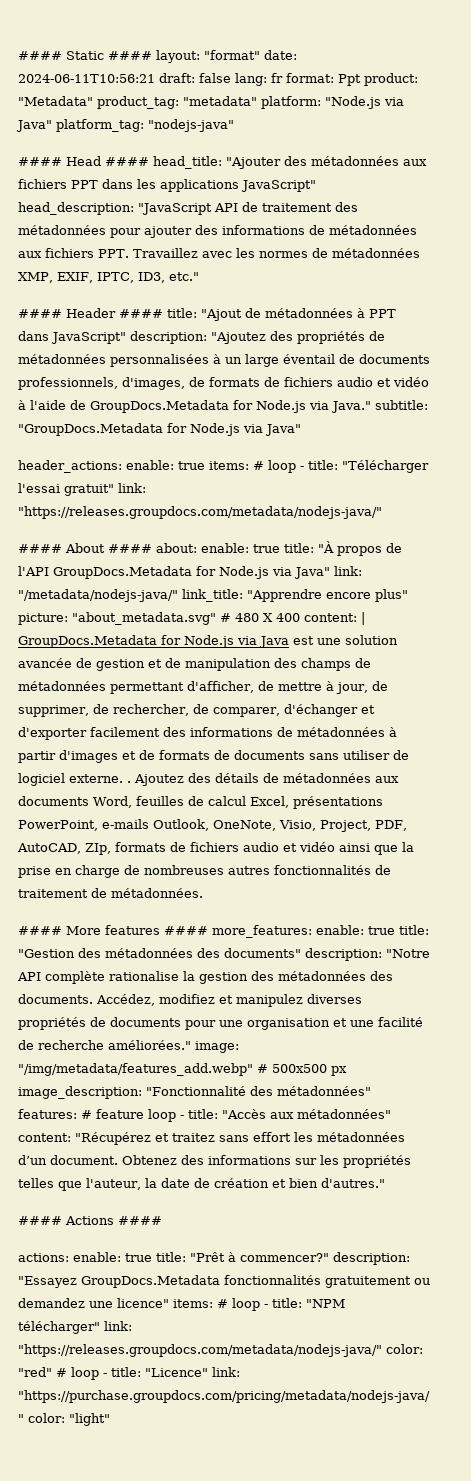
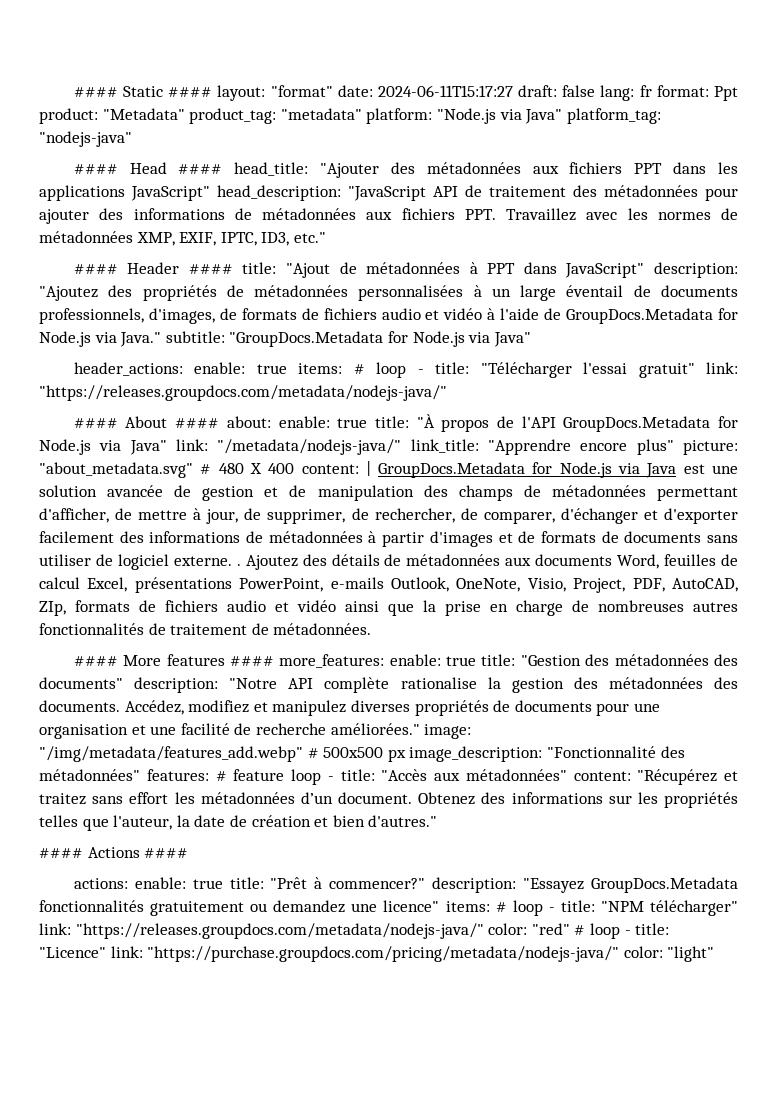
- #### Static #### layout: "format" date: 2024-06-11T10:56:21 draft: false lang: fr format: Ppt product: "Metadata" product_tag: "metadata" platform: "Node.js via Java" platform_tag: "nodejs-java"
+ #### Static #### layout: "format" date: 2024-06-11T15:17:27 draft: false lang: fr format: Ppt product: "Metadata" product_tag: "metadata" platform: "Node.js via Java" platform_tag: "nodejs-java"

